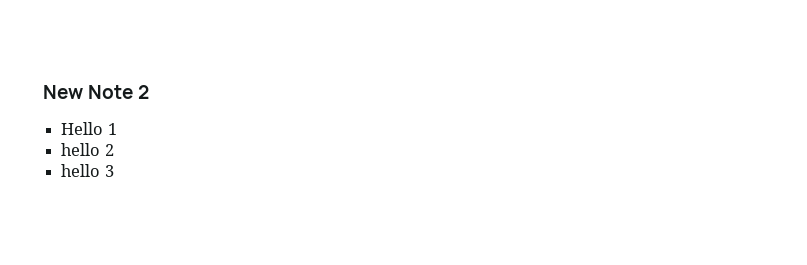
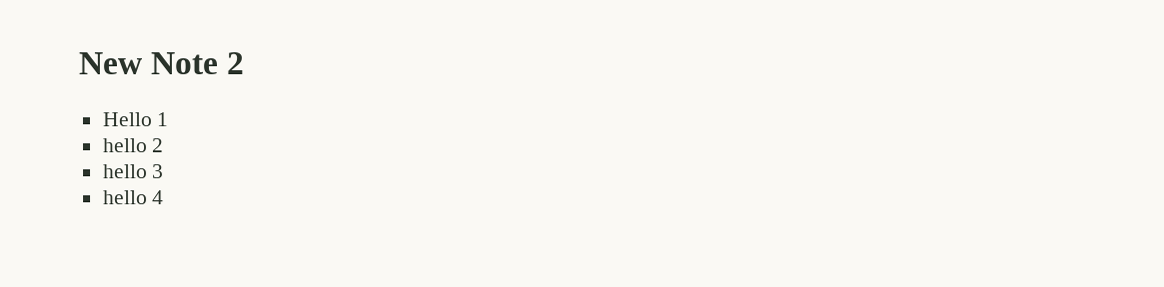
+ hello 4

